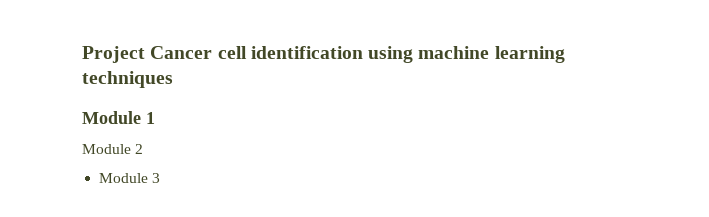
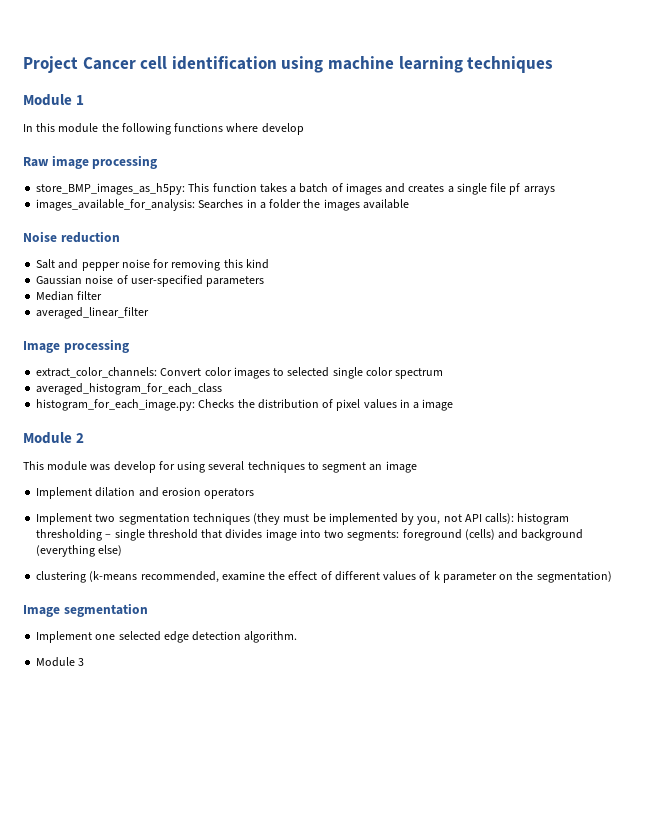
+ In this module the following functions where develop
+ Raw image processing
+ store_BMP_images_as_h5py: This function takes a batch of images and creates a single file pf arrays
+ images_available_for_analysis: Searches in a folder the images available
+ Noise reduction
+ Salt and pepper noise for removing this kind
+ Gaussian noise of user-specified parameters
+ Median filter
+ averaged_linear_filter
+ Image processing
+ extract_color_channels: Convert color images to selected single color spectrum
+ averaged_histogram_for_each_class
+ histogram_for_each_image.py: Checks the distribution of pixel values in a image
  Module 2
+ This module was develop for using several techniques to segment an image
+ Implement dilation and erosion operators
+ Implement two segmentation techniques (they must be implemented by you, not API calls): histogram thresholding – single threshold that divides image into two segments: foreground (cells) and background (everything else)
+ clustering (k-means recommended, examine the effect of different values of k parameter on the segmentation)
+ Image segmentation
+ Implement one selected edge detection algorithm.

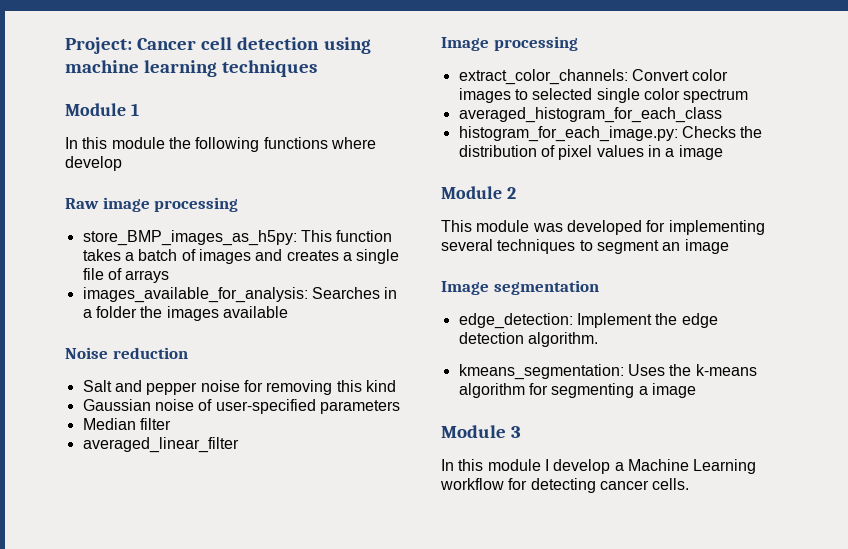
- Project Cancer cell identification using machine learning techniques
+ Project: Cancer cell detection using machine learning techniques
- store_BMP_images_as_h5py: This function takes a batch of images and creates a single file pf arrays
+ store_BMP_images_as_h5py: This function takes a batch of images and creates a single file of arrays
- This module was develop for using several techniques to segment an image
+ This module was developed for implementing several techniques to segment an image
- Implement dilation and erosion operators
- Implement two segmentation techniques (they must be implemented by you, not API calls): histogram thresholding – single threshold that divides image into two segments: foreground (cells) and background (everything else)
- clustering (k-means recommended, examine the effect of different values of k parameter on the segmentation)
- Implement one selected edge detection algorithm.
+ edge_detection: Implement the edge detection algorithm.
+ kmeans_segmentation: Uses the k-means algorithm for segmenting a image
  Module 3
+ In this module I develop a Machine Learning workflow for detecting cancer cells.

